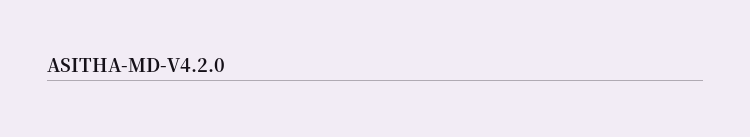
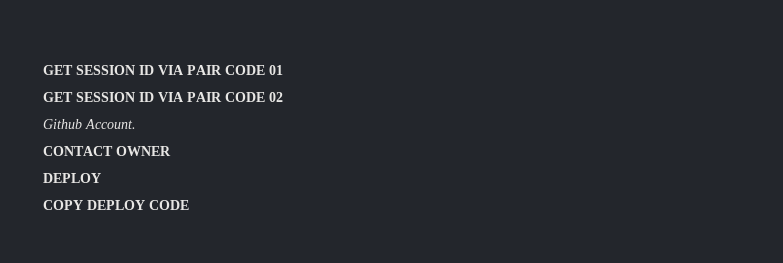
- ASITHA-MD-V4.2.0
+ GET SESSION ID VIA PAIR CODE 01
+ GET SESSION ID VIA PAIR CODE 02
+ Github Account.
+ CONTACT OWNER
+ DEPLOY
+ COPY DEPLOY CODE

